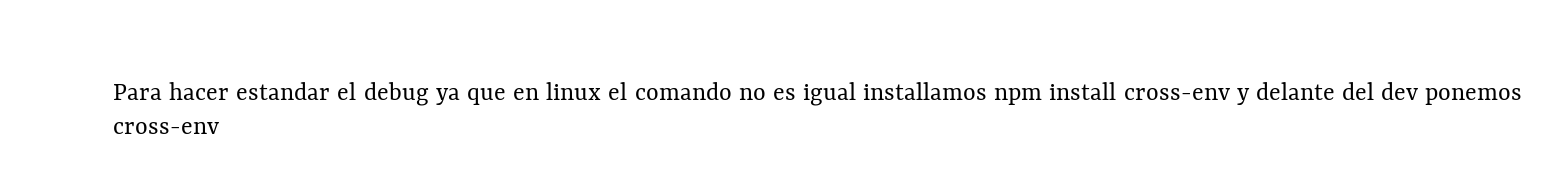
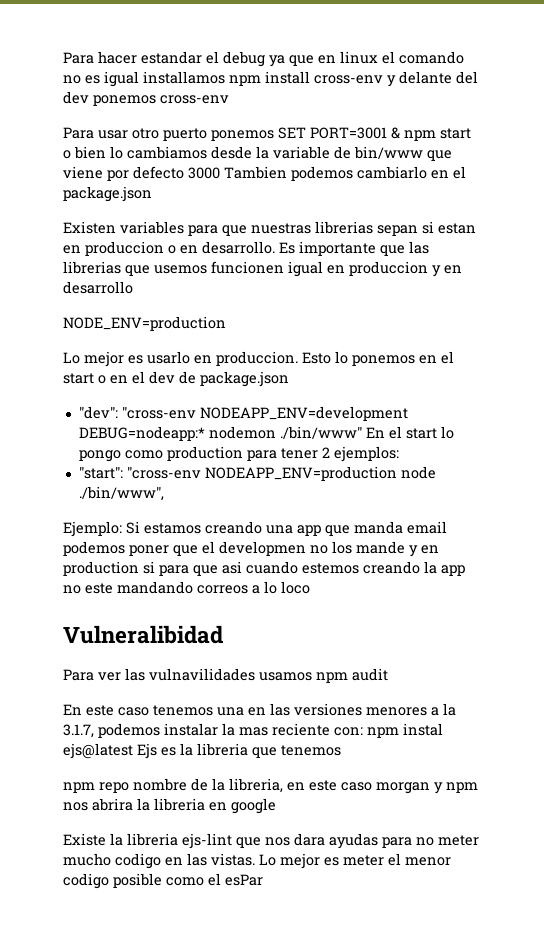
+ Para usar otro puerto ponemos SET PORT=3001 & npm start o bien lo cambiamos desde la variable de bin/www que viene por defecto 3000 Tambien podemos cambiarlo en el package.json
+ Existen variables para que nuestras librerias sepan si estan en produccion o en desarrollo. Es importante que las librerias que usemos funcionen igual en produccion y en desarrollo
+ NODE_ENV=production
+ Lo mejor es usarlo en produccion. Esto lo ponemos en el start o en el dev de package.json
+ "dev": "cross-env NODEAPP_ENV=development DEBUG=nodeapp:* nodemon ./bin/www" En el start lo pongo como production para tener 2 ejemplos:
+ "start": "cross-env NODEAPP_ENV=production node ./bin/www",
+ Ejemplo: Si estamos creando una app que manda email podemos poner que el developmen no los mande y en production si para que asi cuando estemos creando la app no este mandando correos a lo loco
+ Vulneralibidad
+ Para ver las vulnavilidades usamos npm audit
+ En este caso tenemos una en las versiones menores a la 3.1.7, podemos instalar la mas reciente con: npm instal ejs@latest Ejs es la libreria que tenemos
+ npm repo nombre de la libreria, en este caso morgan y npm nos abrira la libreria en google
+ Existe la libreria ejs-lint que nos dara ayudas para no meter mucho codigo en las vistas. Lo mejor es meter el menor codigo posible como el esPar

